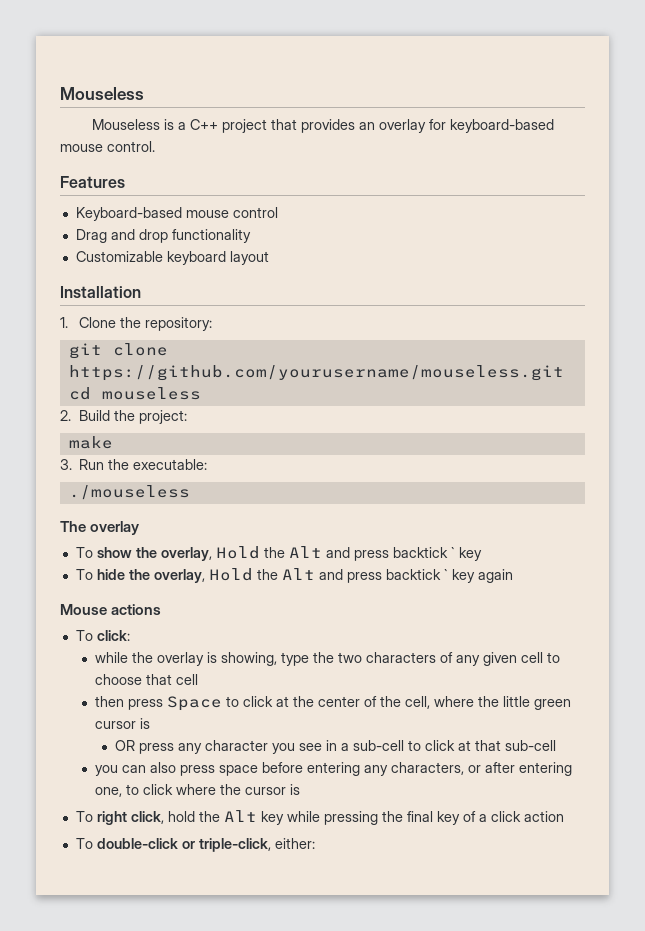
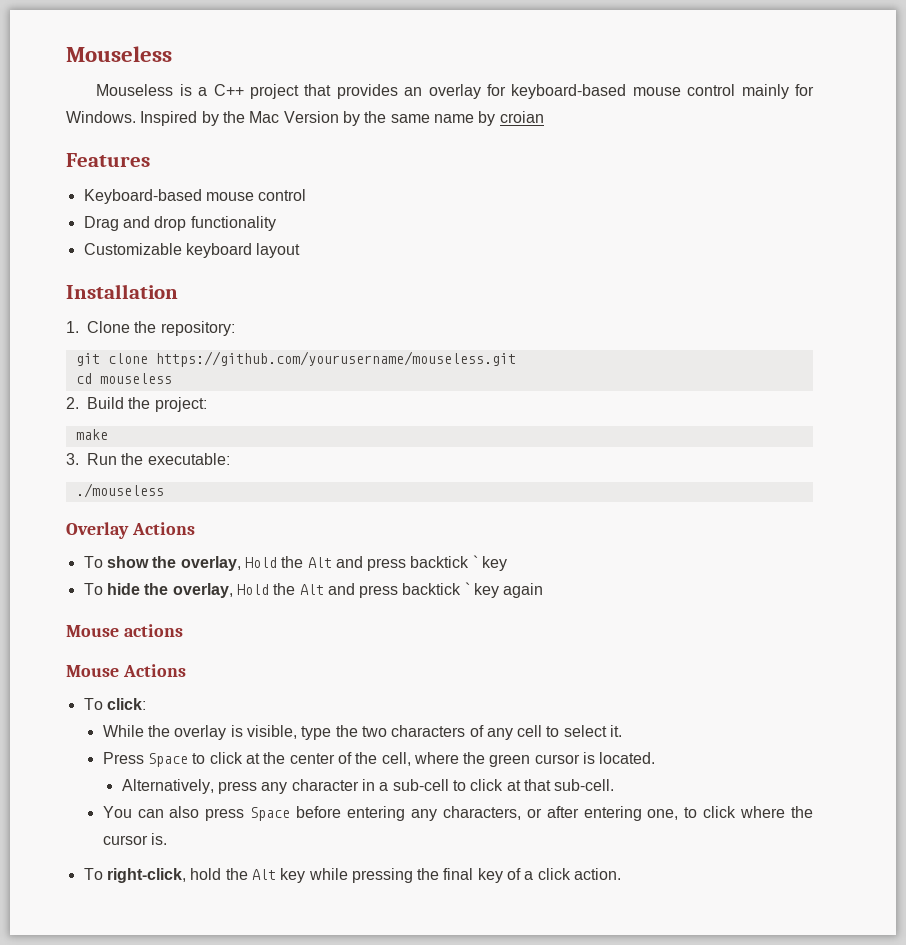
- Mouseless is a C++ project that provides an overlay for keyboard-based mouse control.
+ Mouseless is a C++ project that provides an overlay for keyboard-based mouse control mainly for Windows. Inspired by the Mac Version by the same name by croian
- The overlay
+ Overlay Actions
+ Mouse Actions
- while the overlay is showing, type the two characters of any given cell to choose that cell
- then press Space to click at the center of the cell, where the little green cursor is
- OR press any character you see in a sub-cell to click at that sub-cell
- you can also press space before entering any characters, or after entering one, to click where the cursor is
- To right click, hold the Alt key while pressing the final key of a click action
- To double-click or triple-click, either:
+ While the overlay is visible, type the two characters of any cell to select it.
+ Press Space to click at the center of the cell, where the green cursor is located.
+ Alternatively, press any character in a sub-cell to click at that sub-cell.
+ You can also press Space before entering any characters, or after entering one, to click where the cursor is.
+ To right-click, hold the Alt key while pressing the final key of a click action.

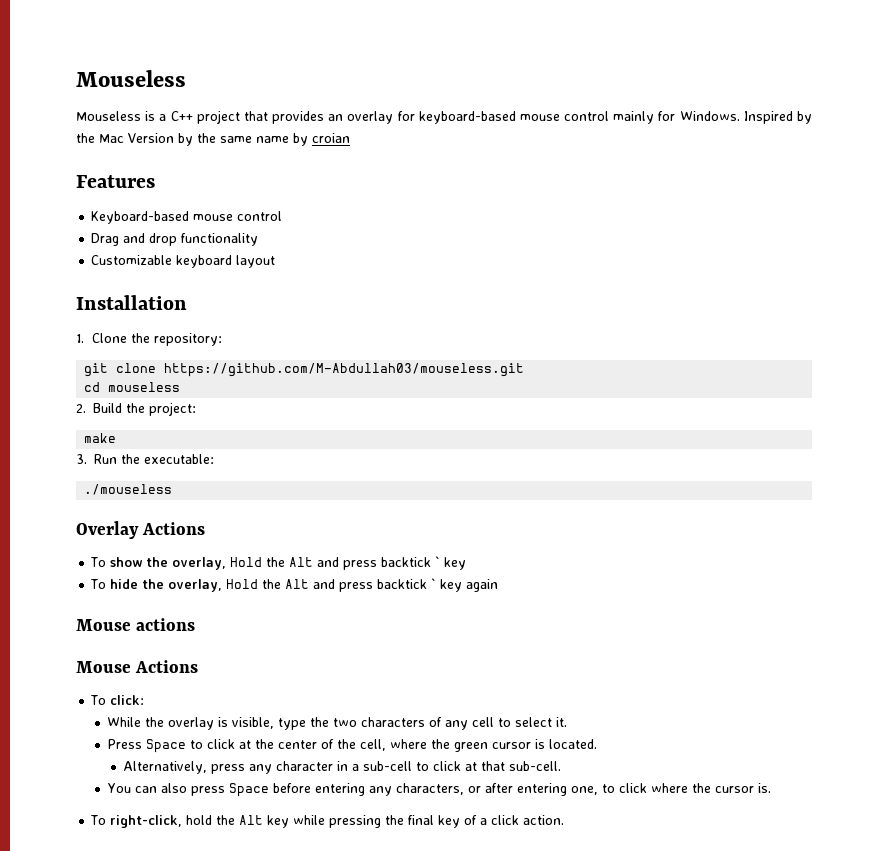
- git clone https://github.com/yourusername/mouseless.git
+ git clone https://github.com/M-Abdullah03/mouseless.git

